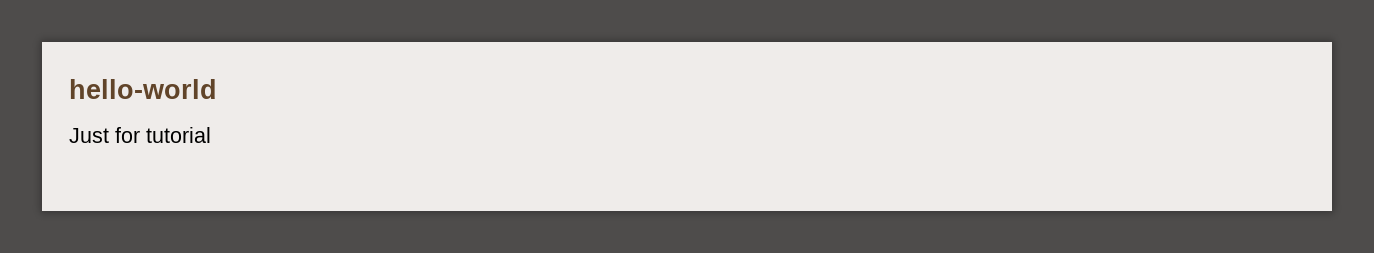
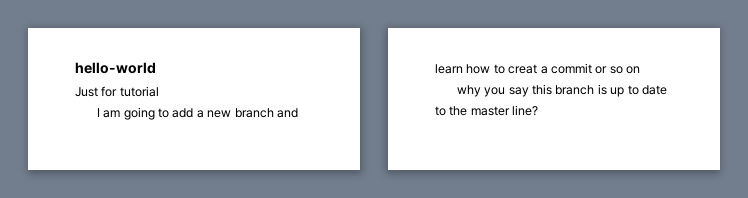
+ I am going to add a new branch and learn how to creat a commit or so on
+ why you say this branch is up to date to the master line?

